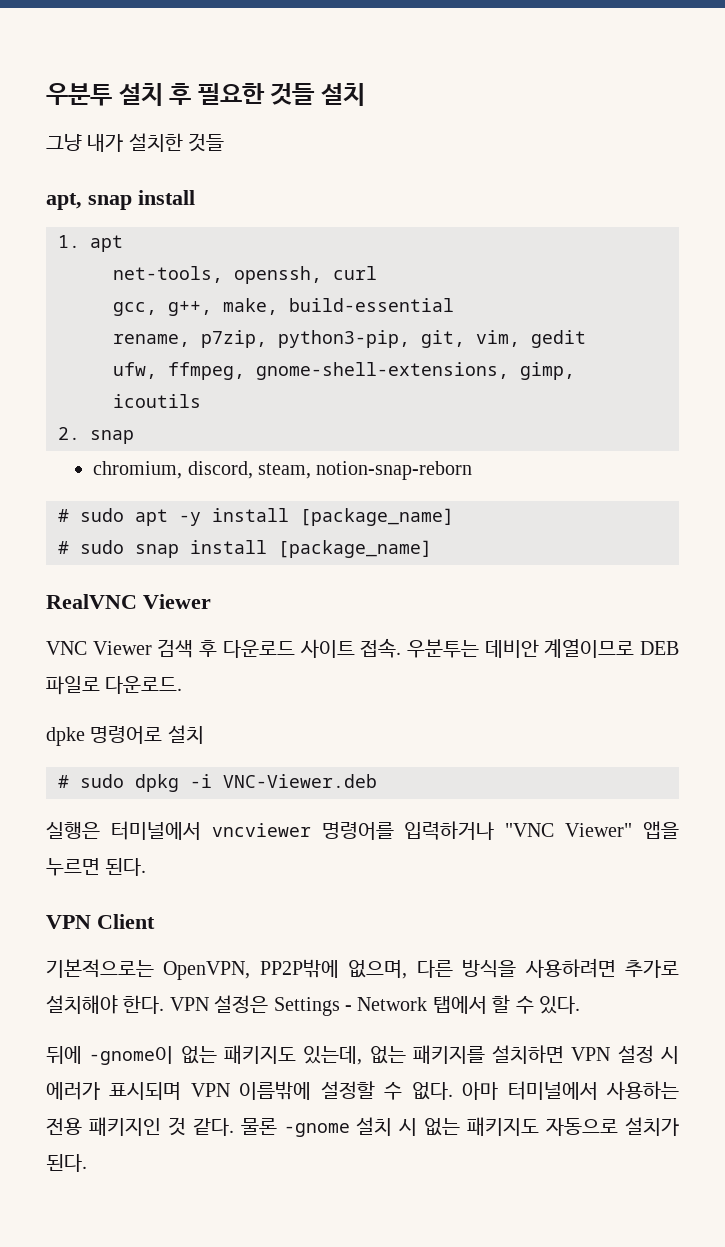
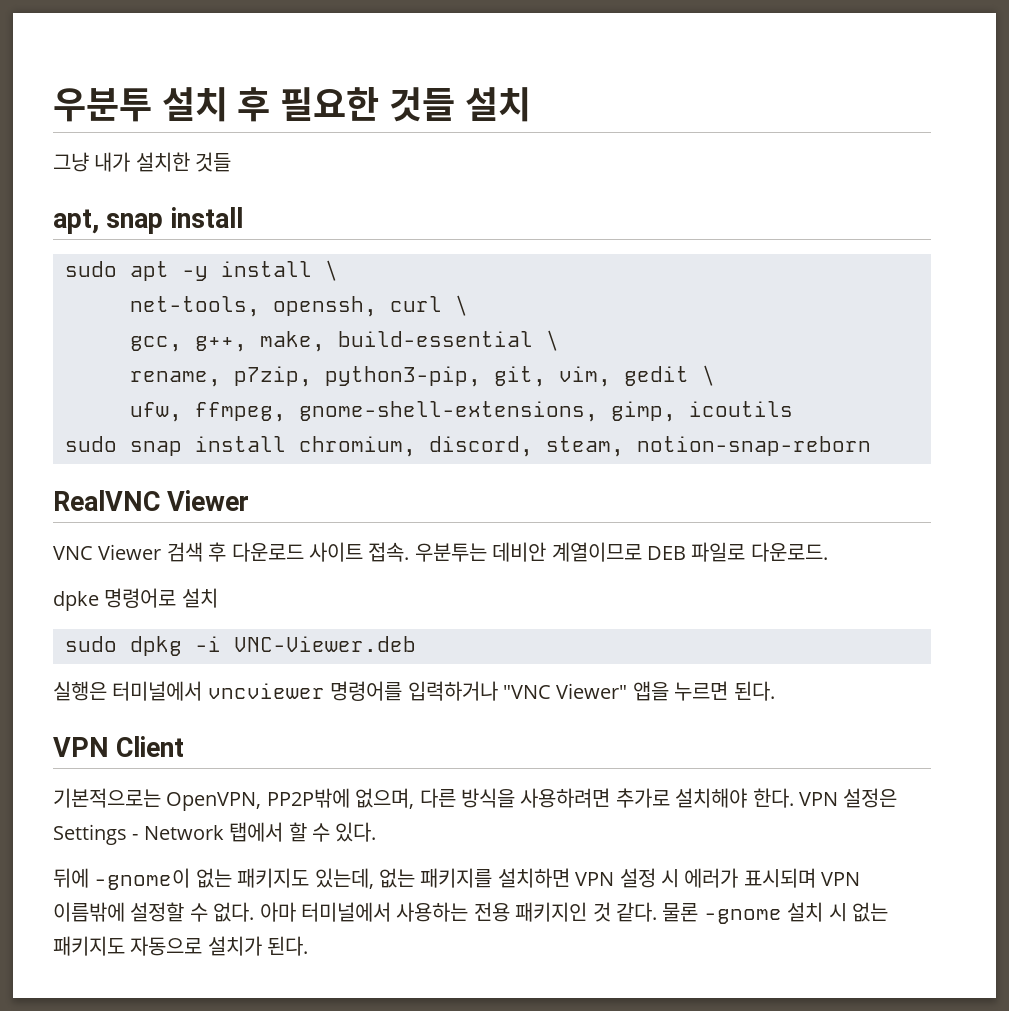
- 1. apt
+ sudo apt -y install \
- net-tools, openssh, curl
+ net-tools, openssh, curl \
- gcc, g++, make, build-essential
+ gcc, g++, make, build-essential \
- rename, p7zip, python3-pip, git, vim, gedit
+ rename, p7zip, python3-pip, git, vim, gedit \
- 2. snap
- chromium, discord, steam, notion-snap-reborn
+ sudo snap install chromium, discord, steam, notion-snap-reborn
- # sudo apt -y install [package_name]
- # sudo snap install [package_name]
- # sudo dpkg -i VNC-Viewer.deb
+ sudo dpkg -i VNC-Viewer.deb

